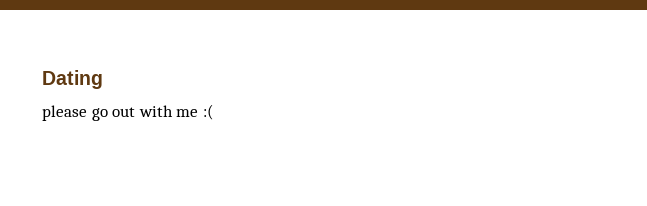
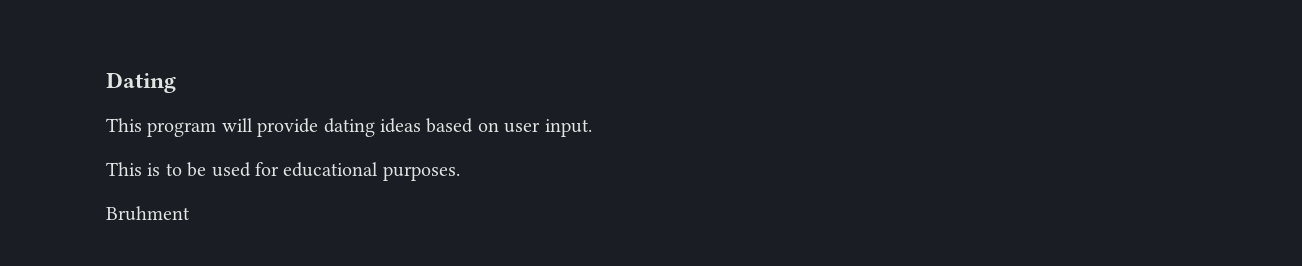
- please go out with me :(
+ This program will provide dating ideas based on user input.
+ This is to be used for educational purposes.
+ Bruhment

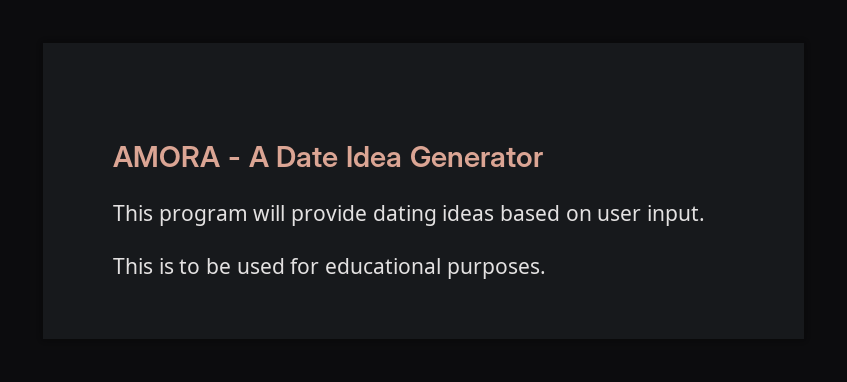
- Dating
+ AMORA - A Date Idea Generator
- Bruhment

